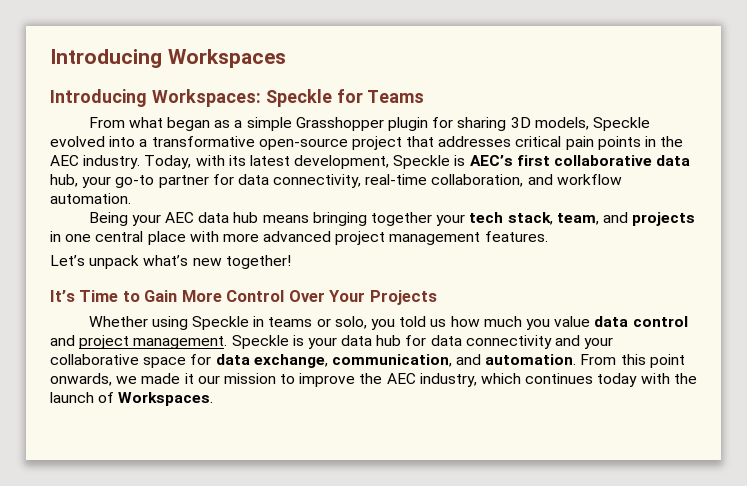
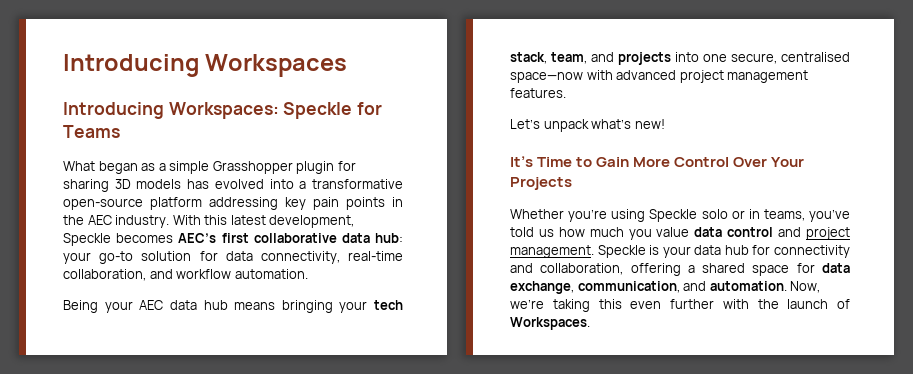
- From what began as a simple Grasshopper plugin for sharing 3D models, Speckle evolved into a transformative open-source project that addresses critical pain points in the AEC industry.
+ What began as a simple Grasshopper plugin for sharing 3D models has evolved into a transformative open-source platform addressing key pain points in the AEC industry.
- Today, with its latest development, Speckle is AEC’s first collaborative data hub, your go-to partner for data connectivity, real-time collaboration, and workflow automation.
+ With this latest development, Speckle becomes AEC’s first collaborative data hub: your go-to solution for data connectivity, real-time collaboration, and workflow automation.
- Being your AEC data hub means bringing together your tech stack, team, and projects in one central place with more advanced project management features.
+ Being your AEC data hub means bringing your tech stack, team, and projects into one secure, centralised space—now with advanced project management features.
- Let’s unpack what’s new together!
+ Let’s unpack what’s new!
- Whether using Speckle in teams or solo, you told us how much you value data control and project management.
+ Whether you’re using Speckle solo or in teams, you’ve told us how much you value data control and project management.
- Speckle is your data hub for data connectivity and your collaborative space for data exchange, communication, and automation.
+ Speckle is your data hub for connectivity and collaboration, offering a shared space for data exchange, communication, and automation.
- From this point onwards, we made it our mission to improve the AEC industry, which continues today with the launch of Workspaces.
+ Now, we’re taking this even further with the launch of Workspaces.

